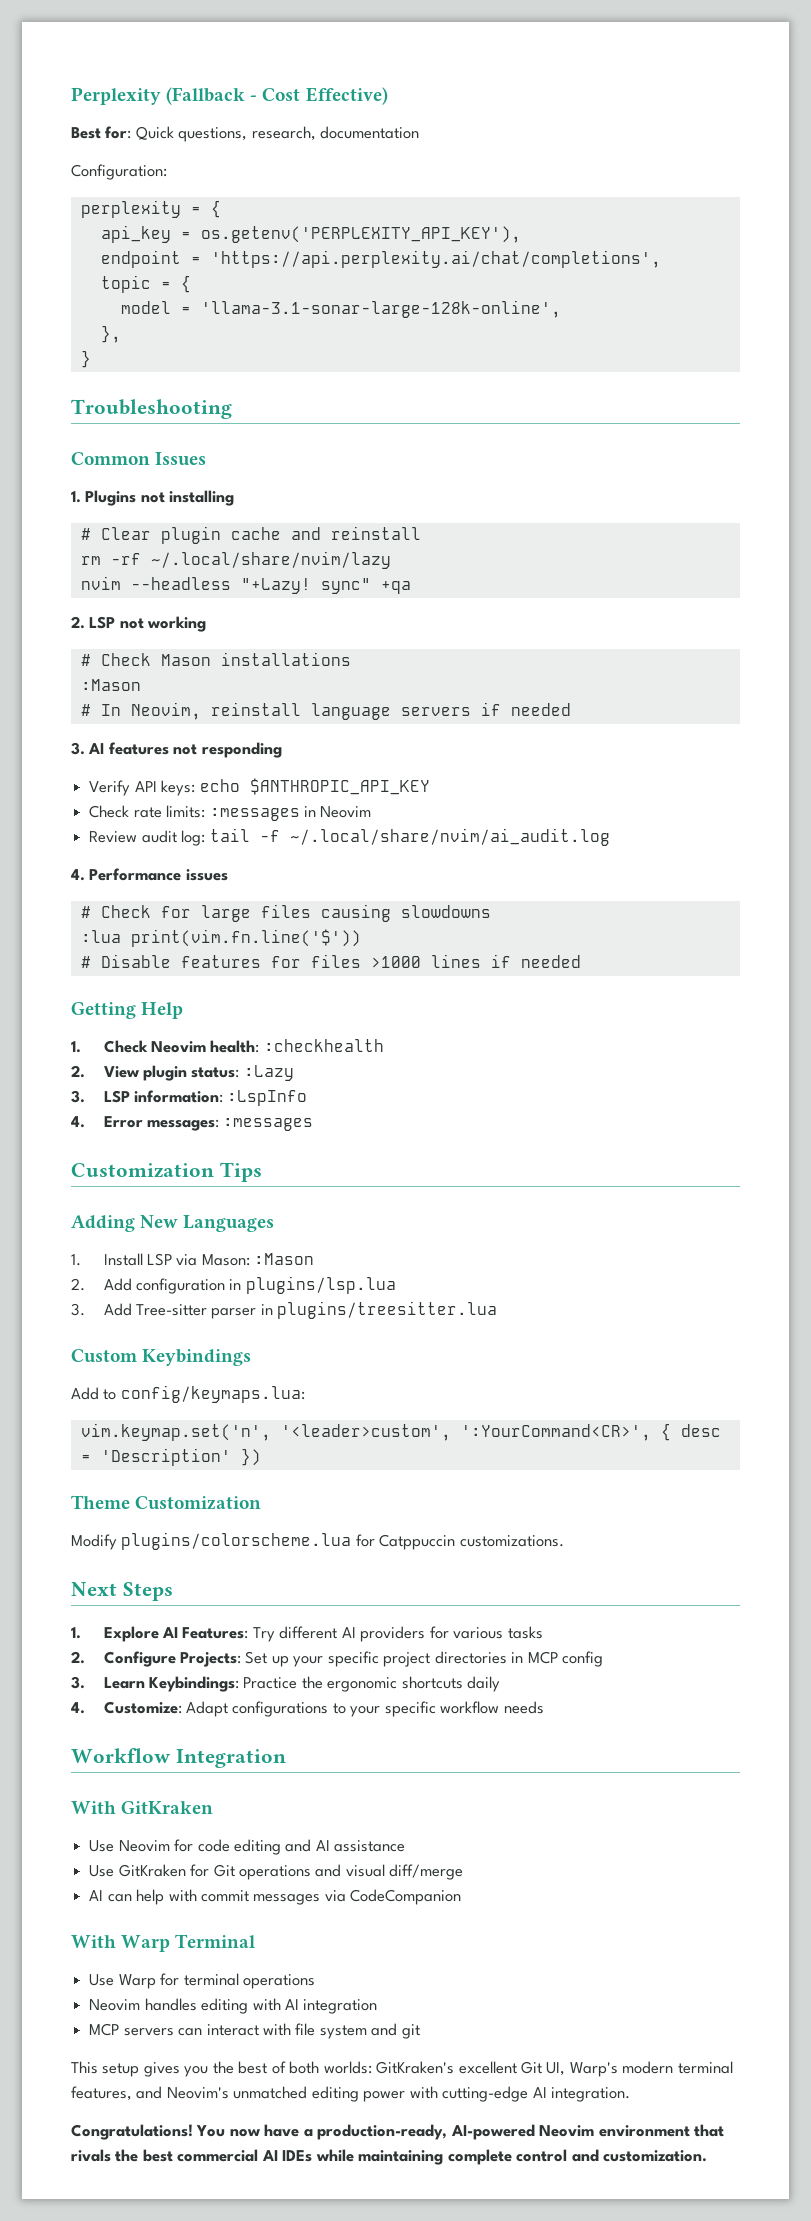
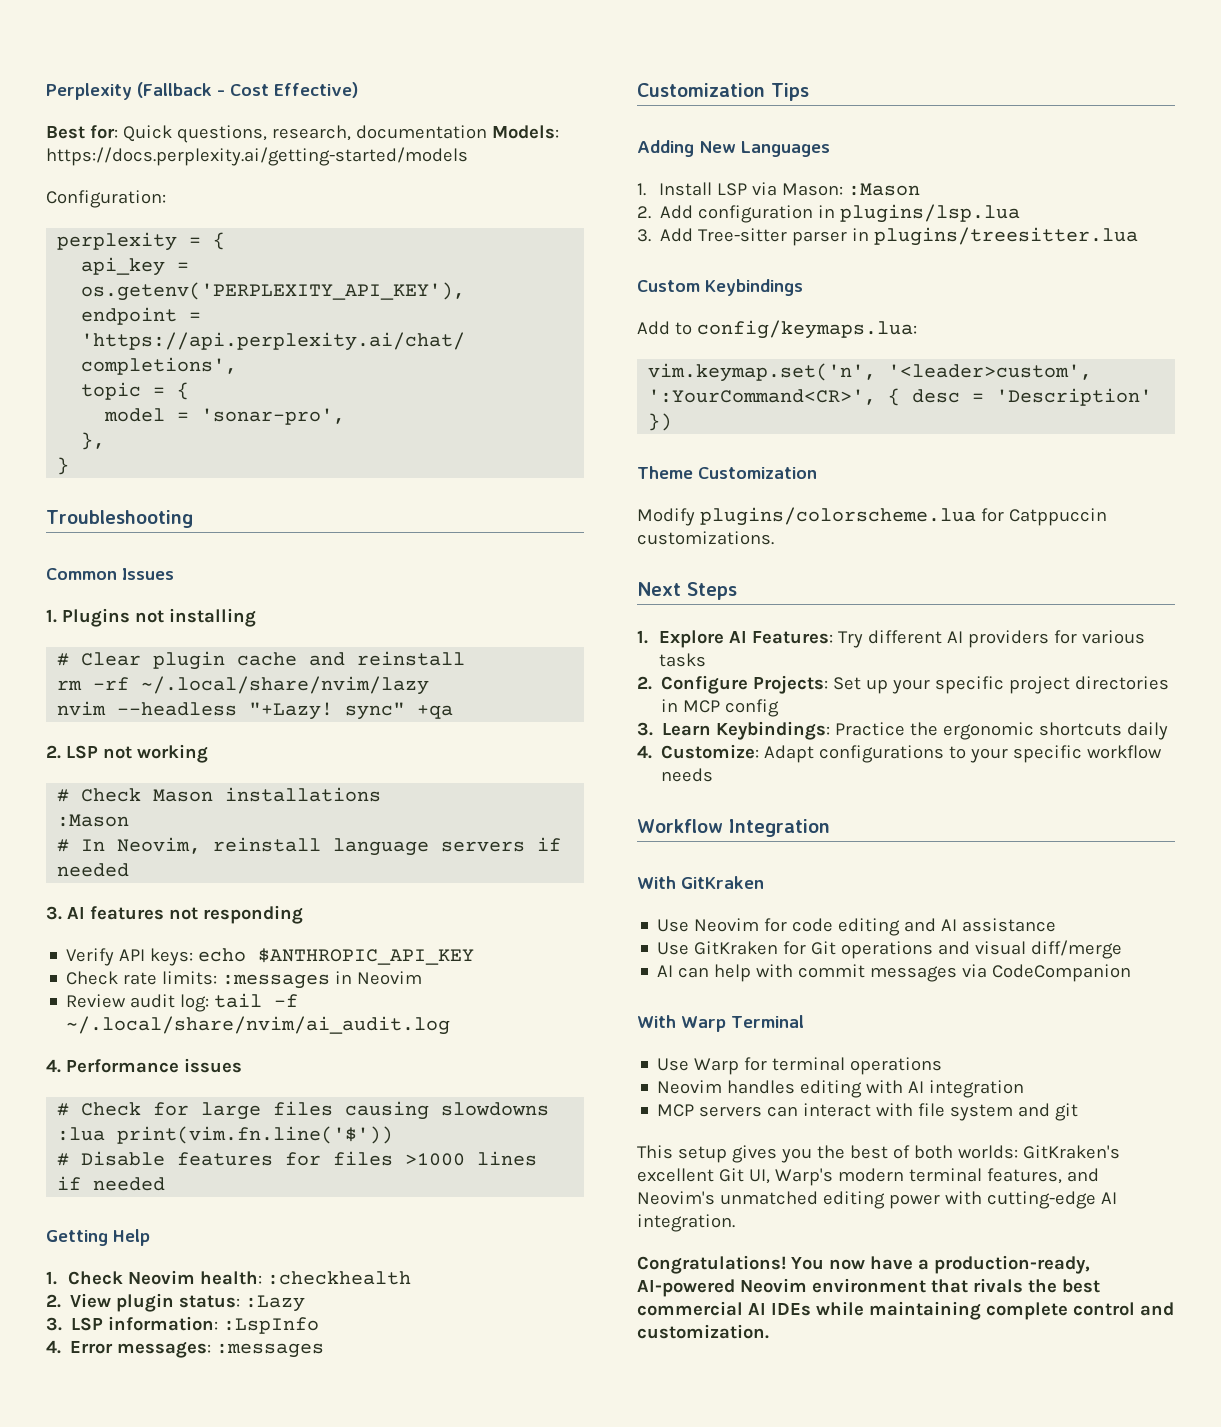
- Best for: Quick questions, research, documentation
+ Best for: Quick questions, research, documentation Models: https://docs.perplexity.ai/getting-started/models
- model = 'llama-3.1-sonar-large-128k-online',
+ model = 'sonar-pro',

